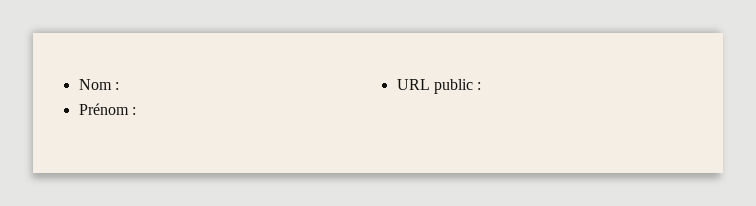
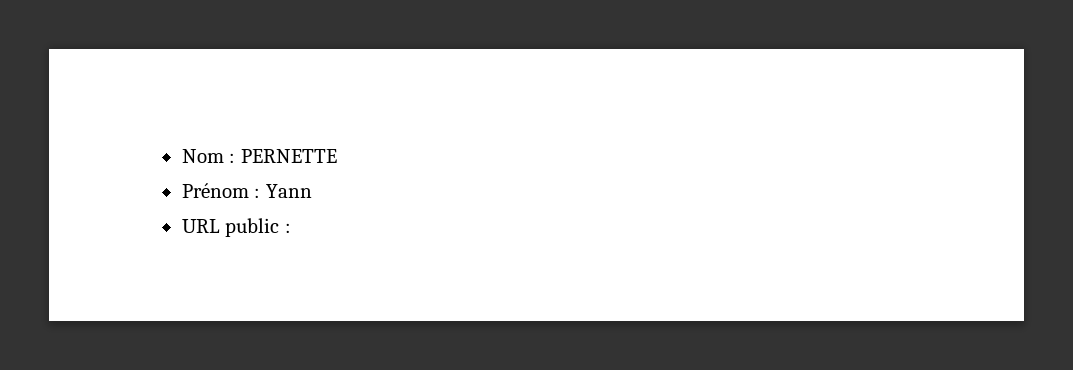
- Nom :
+ Nom : PERNETTE
- Prénom :
+ Prénom : Yann

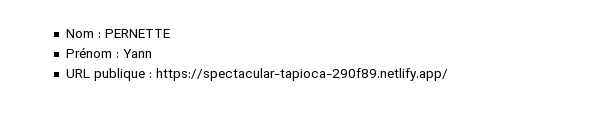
- URL public :
+ URL publique : https://spectacular-tapioca-290f89.netlify.app/

